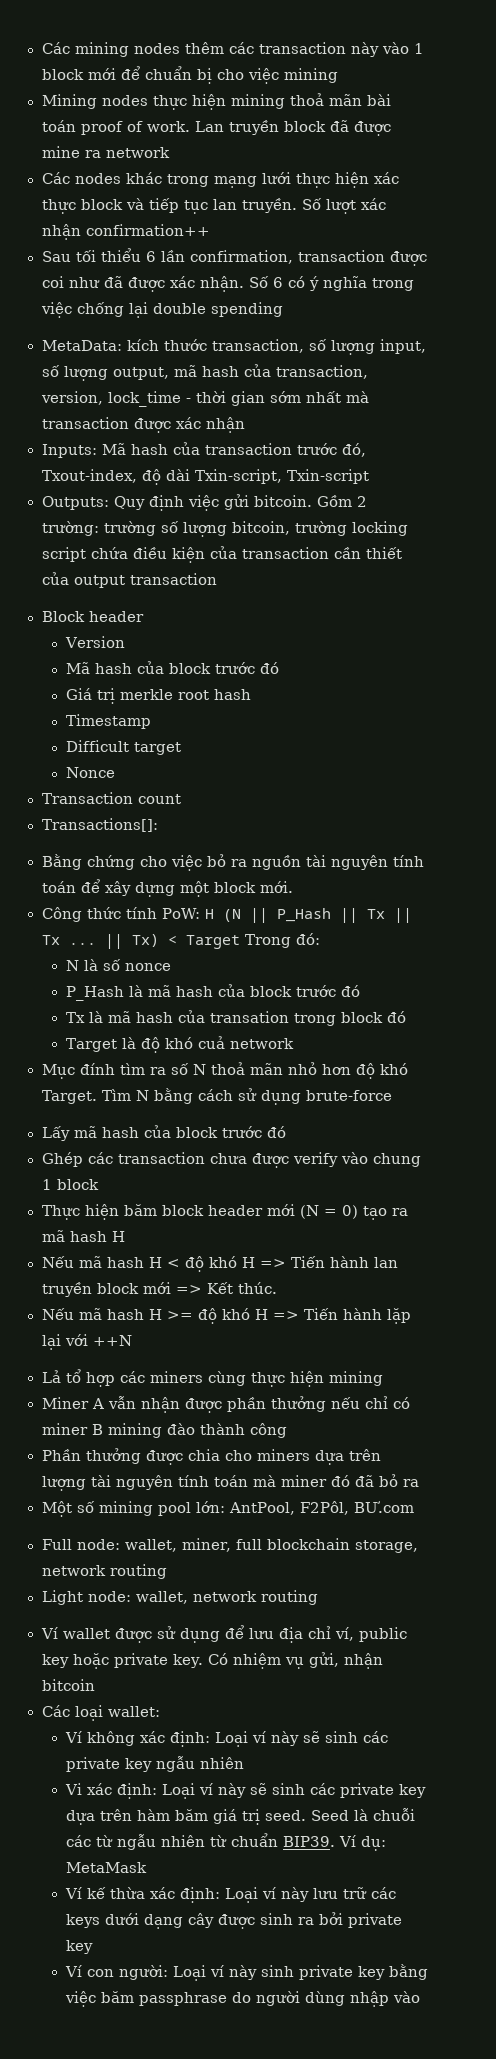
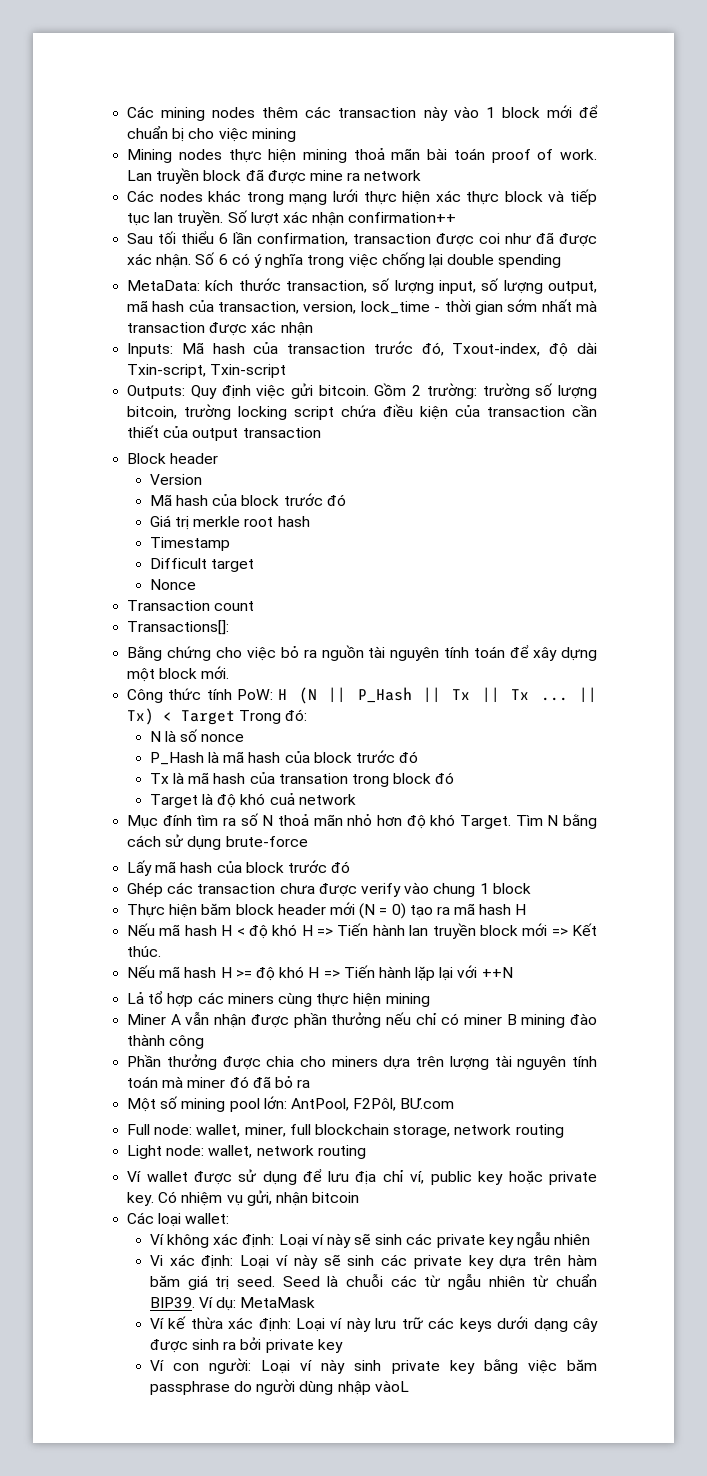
- Ví con người: Loại ví này sinh private key bằng việc băm passphrase do người dùng nhập vào
+ Ví con người: Loại ví này sinh private key bằng việc băm passphrase do người dùng nhập vàoL

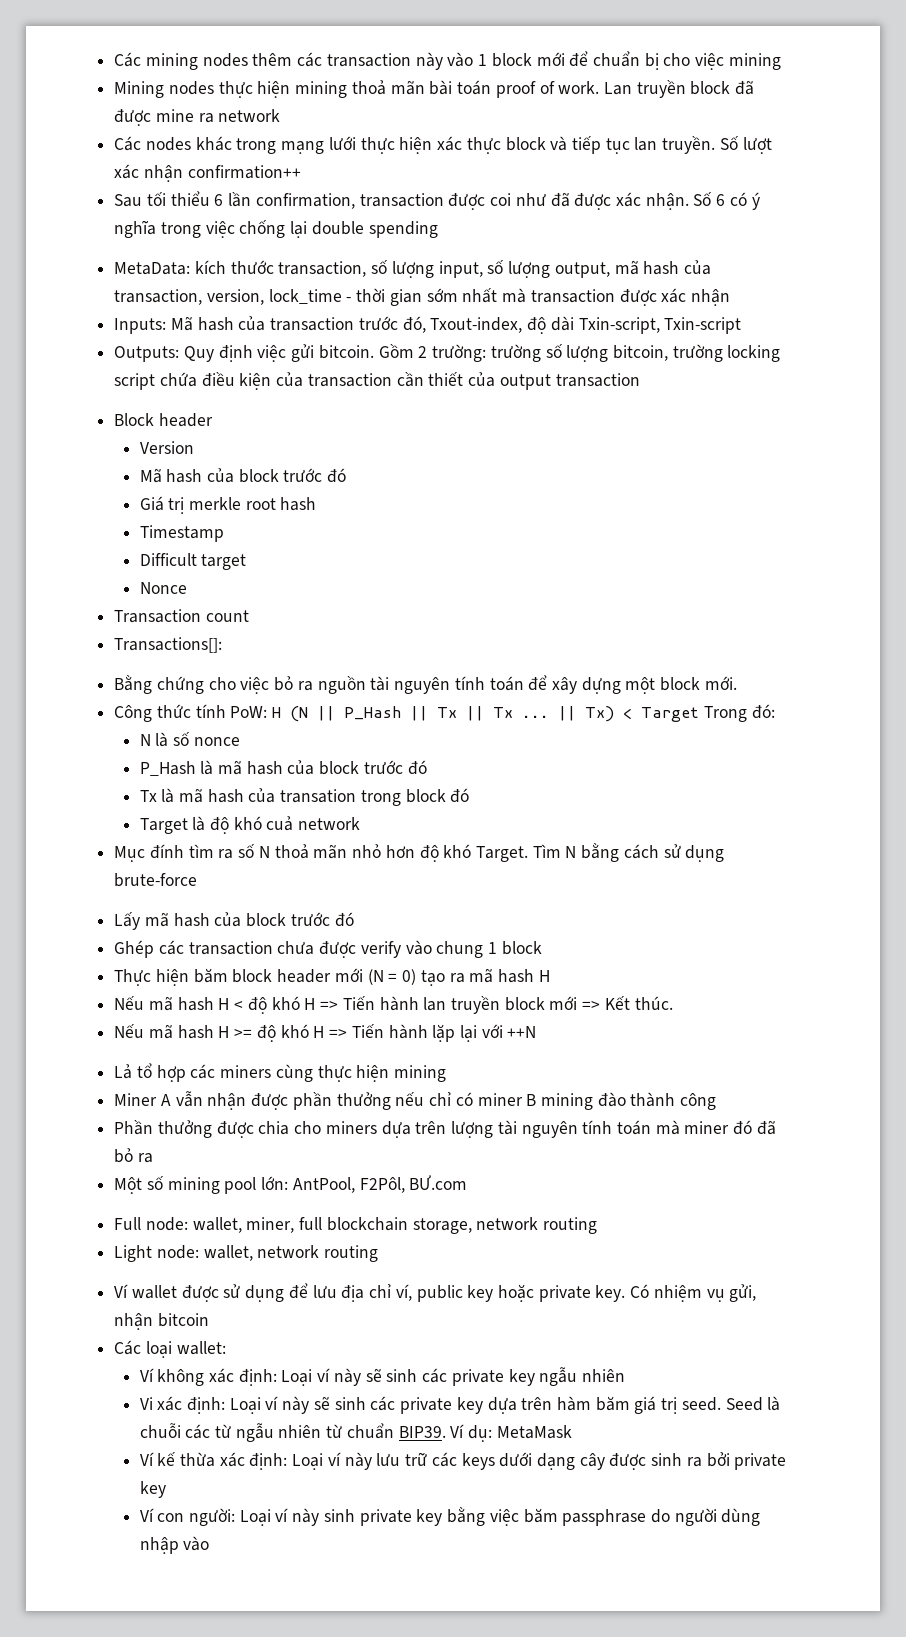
- Ví con người: Loại ví này sinh private key bằng việc băm passphrase do người dùng nhập vàoL
+ Ví con người: Loại ví này sinh private key bằng việc băm passphrase do người dùng nhập vào

